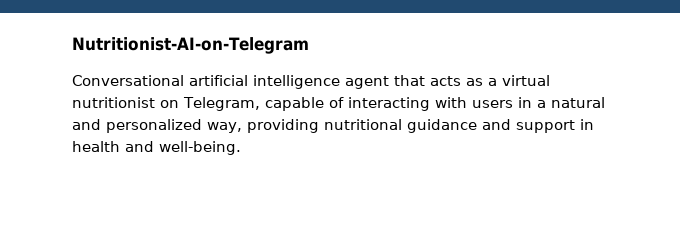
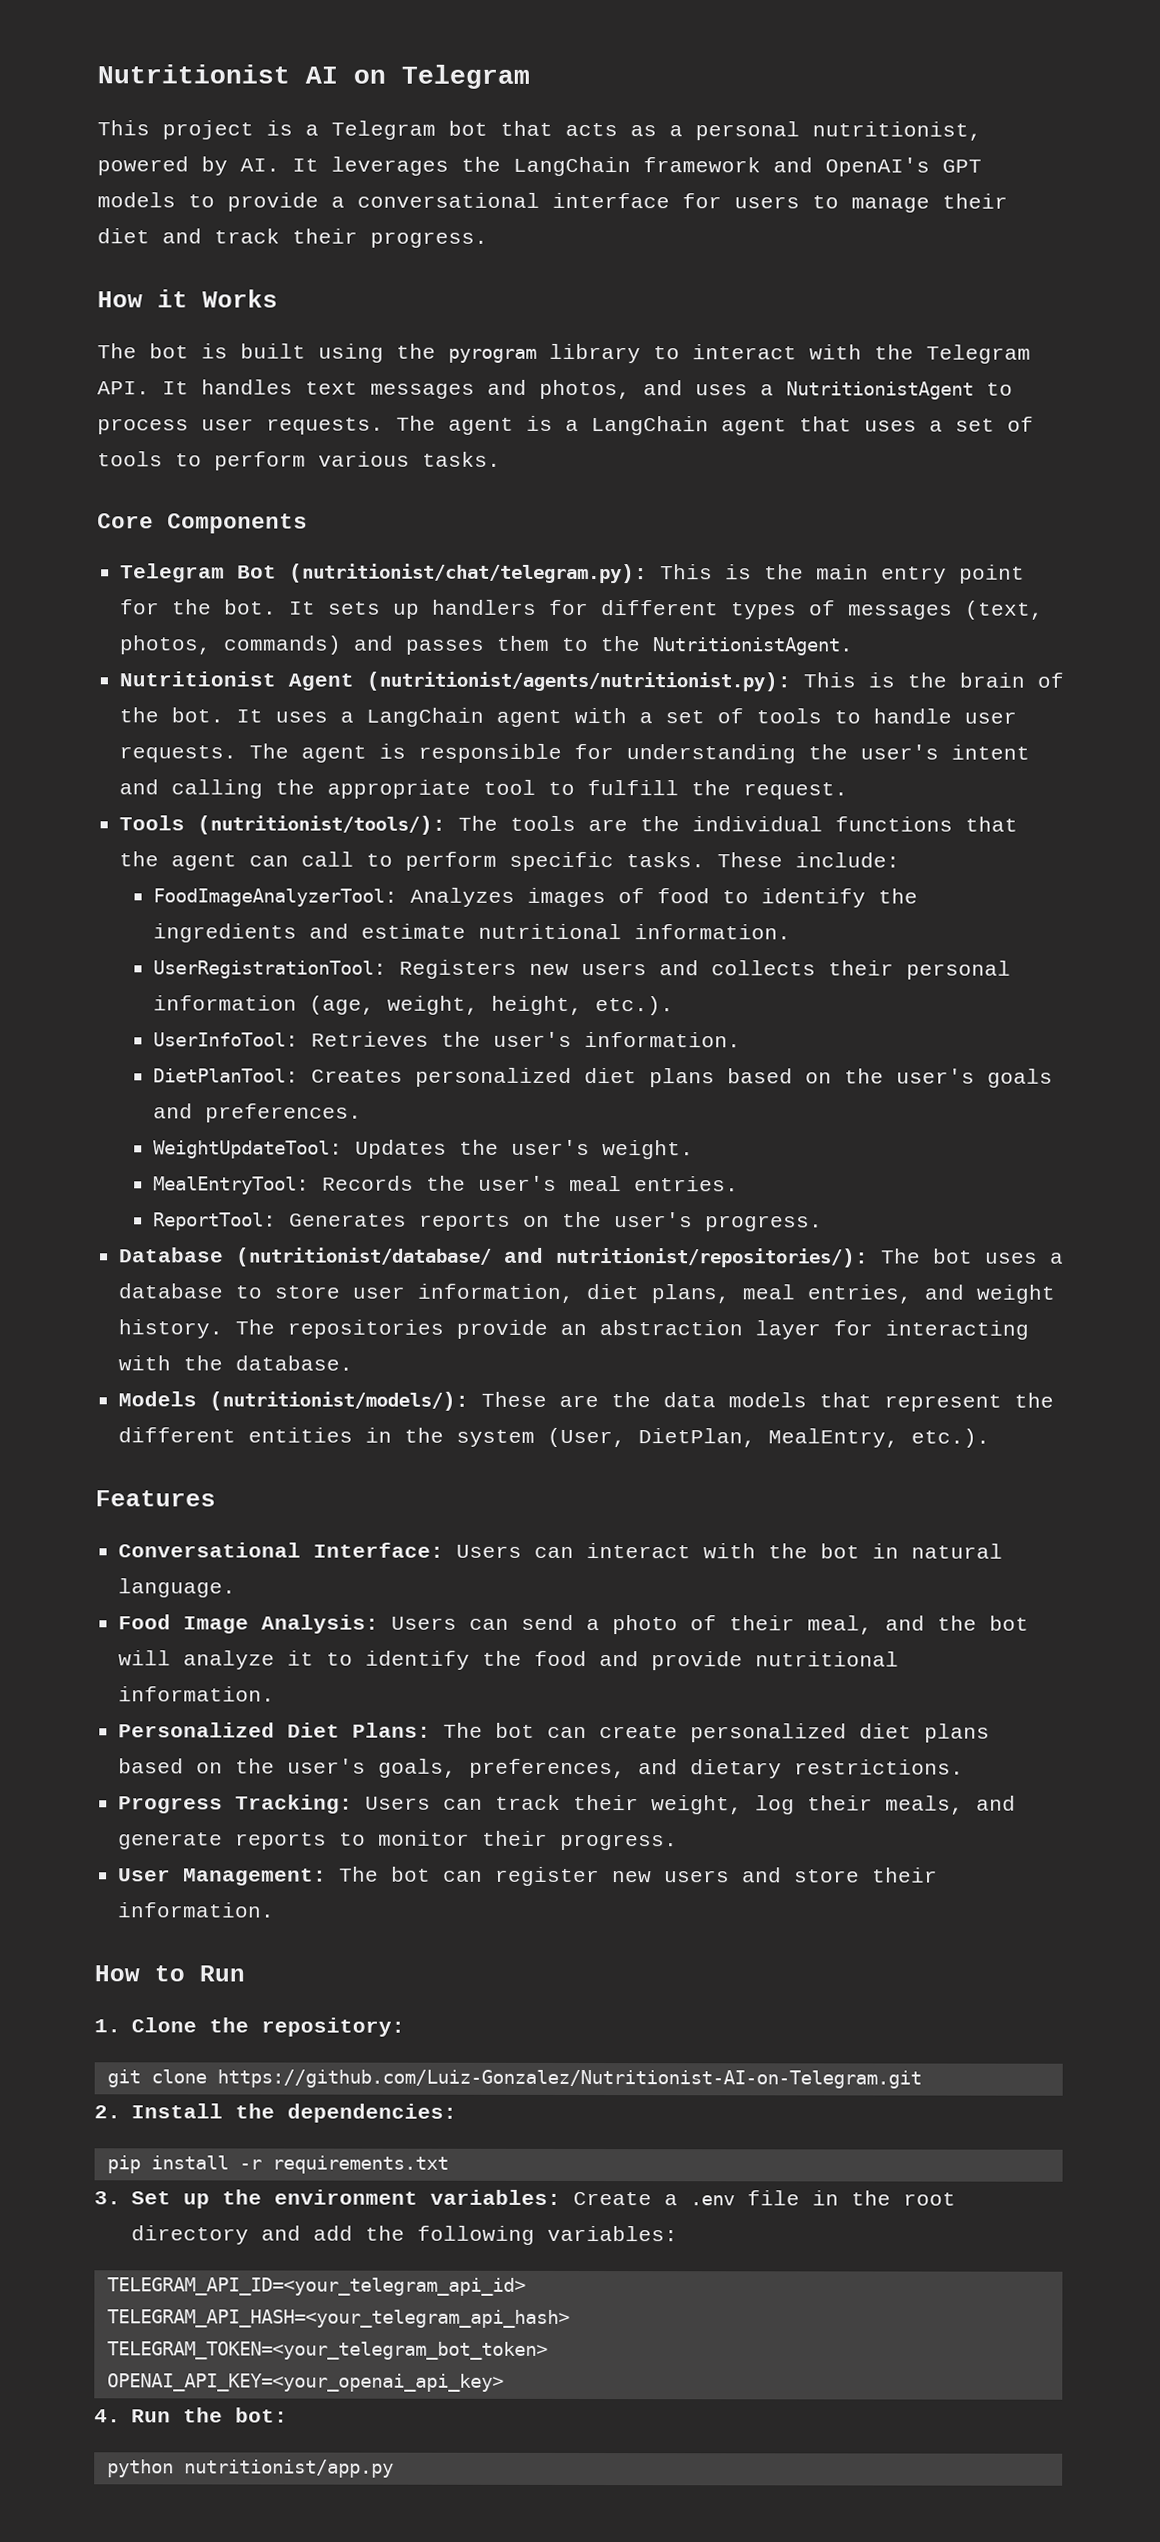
- Nutritionist-AI-on-Telegram
- Conversational artificial intelligence agent that acts as a virtual nutritionist on Telegram, capable of interacting with users in a natural and personalized way, providing nutritional guidance and support in health and well-being.
+ Nutritionist AI on Telegram
+ This project is a Telegram bot that acts as a personal nutritionist, powered by AI. It leverages the LangChain framework and OpenAI's GPT models to provide a conversational interface for users to manage their diet and track their progress.
+ How it Works
+ The bot is built using the pyrogram library to interact with the Telegram API. It handles text messages and photos, and uses a NutritionistAgent to process user requests. The agent is a LangChain agent that uses a set of tools to perform various tasks.
+ Core Components
+ Telegram Bot (nutritionist/chat/telegram.py): This is the main entry point for the bot. It sets up handlers for different types of messages (text, photos, commands) and passes them to the NutritionistAgent.
+ Nutritionist Agent (nutritionist/agents/nutritionist.py): This is the brain of the bot. It uses a LangChain agent with a set of tools to handle user requests. The agent is responsible for understanding the user's intent and calling the appropriate tool to fulfill the request.
+ Tools (nutritionist/tools/): The tools are the individual functions that the agent can call to perform specific tasks. These include:
+ FoodImageAnalyzerTool: Analyzes images of food to identify the ingredients and estimate nutritional information.
+ UserRegistrationTool: Registers new users and collects their personal information (age, weight, height, etc.).
+ UserInfoTool: Retrieves the user's information.
+ DietPlanTool: Creates personalized diet plans based on the user's goals and preferences.
+ WeightUpdateTool: Updates the user's weight.
+ MealEntryTool: Records the user's meal entries.
+ ReportTool: Generates reports on the user's progress.
+ Database (nutritionist/database/ and nutritionist/repositories/): The bot uses a database to store user information, diet plans, meal entries, and weight history. The repositories provide an abstraction layer for interacting with the database.
+ Models (nutritionist/models/): These are the data models that represent the different entities in the system (User, DietPlan, MealEntry, etc.).
+ Features
+ Conversational Interface: Users can interact with the bot in natural language.
+ Food Image Analysis: Users can send a photo of their meal, and the bot will analyze it to identify the food and provide nutritional information.
+ Personalized Diet Plans: The bot can create personalized diet plans based on the user's goals, preferences, and dietary restrictions.
+ Progress Tracking: Users can track their weight, log their meals, and generate reports to monitor their progress.
+ User Management: The bot can register new users and store their information.
+ How to Run
+ 1. Clone the repository:
+ git clone https://github.com/Luiz-Gonzalez/Nutritionist-AI-on-Telegram.git
+ 2. Install the dependencies:
+ pip install -r requirements.txt
+ 3. Set up the environment variables: Create a .env file in the root directory and add the following variables:
+ TELEGRAM_API_ID=<your_telegram_api_id>
+ TELEGRAM_API_HASH=<your_telegram_api_hash>
+ TELEGRAM_TOKEN=<your_telegram_bot_token>
+ OPENAI_API_KEY=<your_openai_api_key>
+ 4. Run the bot:
+ python nutritionist/app.py

